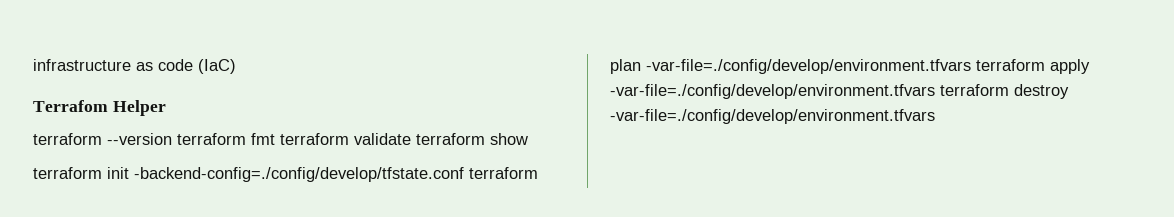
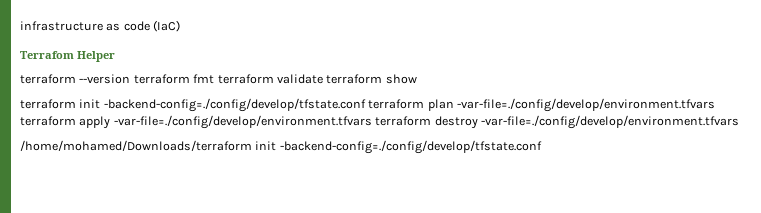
+ /home/mohamed/Downloads/terraform init -backend-config=./config/develop/tfstate.conf

